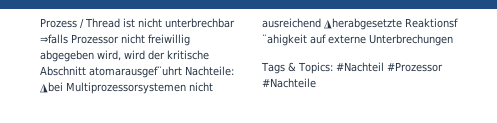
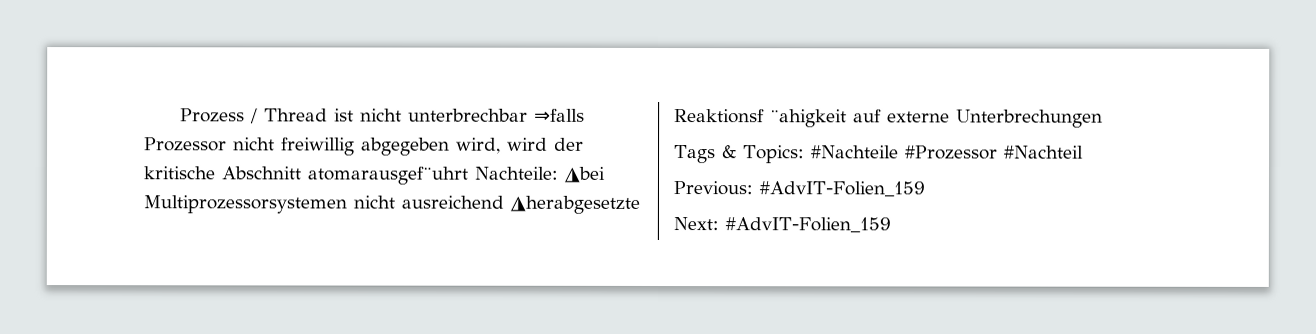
- Tags & Topics: #Nachteil #Prozessor #Nachteile
+ Tags & Topics: #Nachteile #Prozessor #Nachteil
+ Previous: #AdvIT-Folien_159
+ Next: #AdvIT-Folien_159

